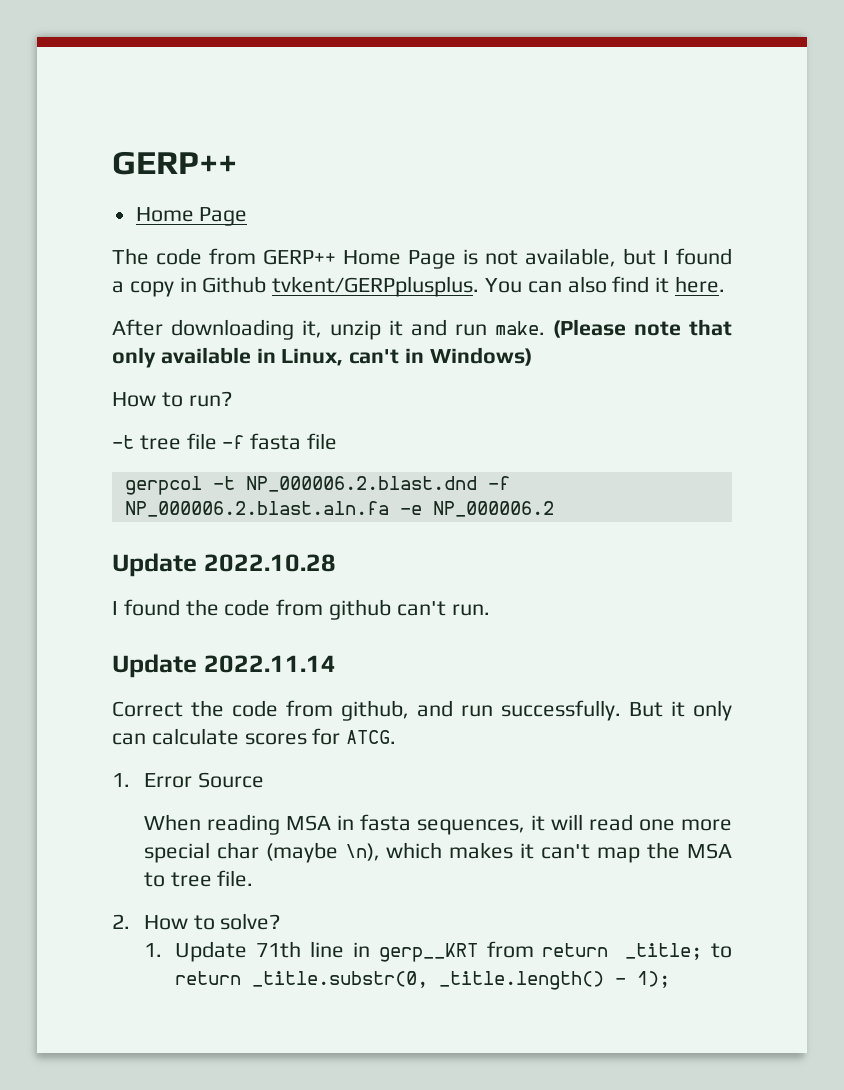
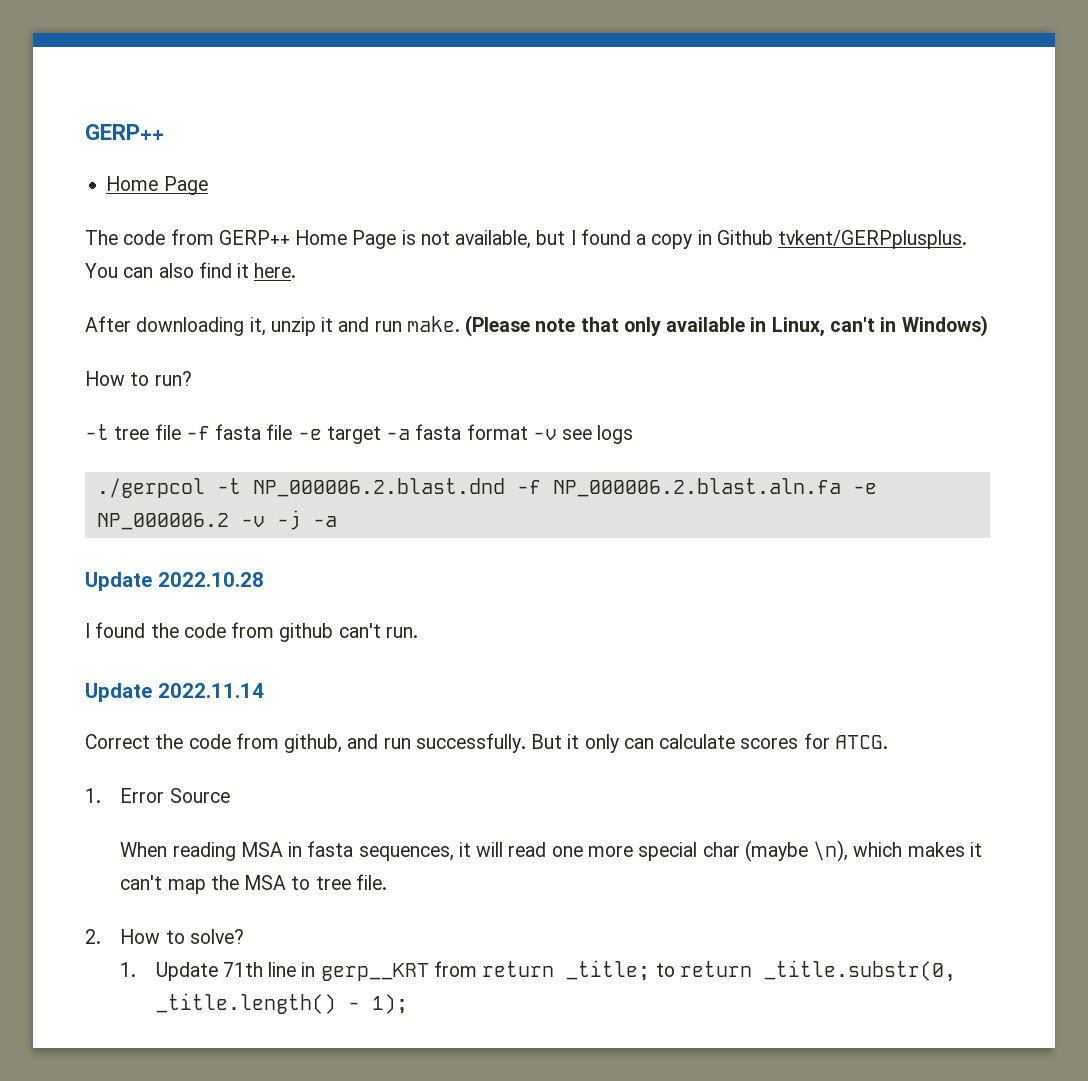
- -t tree file -f fasta file
- gerpcol -t NP_000006.2.blast.dnd -f NP_000006.2.blast.aln.fa -e NP_000006.2
+ -t tree file -f fasta file -e target -a fasta format -v see logs
+ ./gerpcol -t NP_000006.2.blast.dnd -f NP_000006.2.blast.aln.fa -e NP_000006.2 -v -j -a

